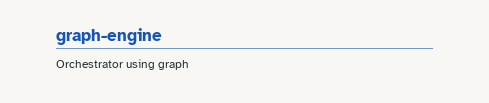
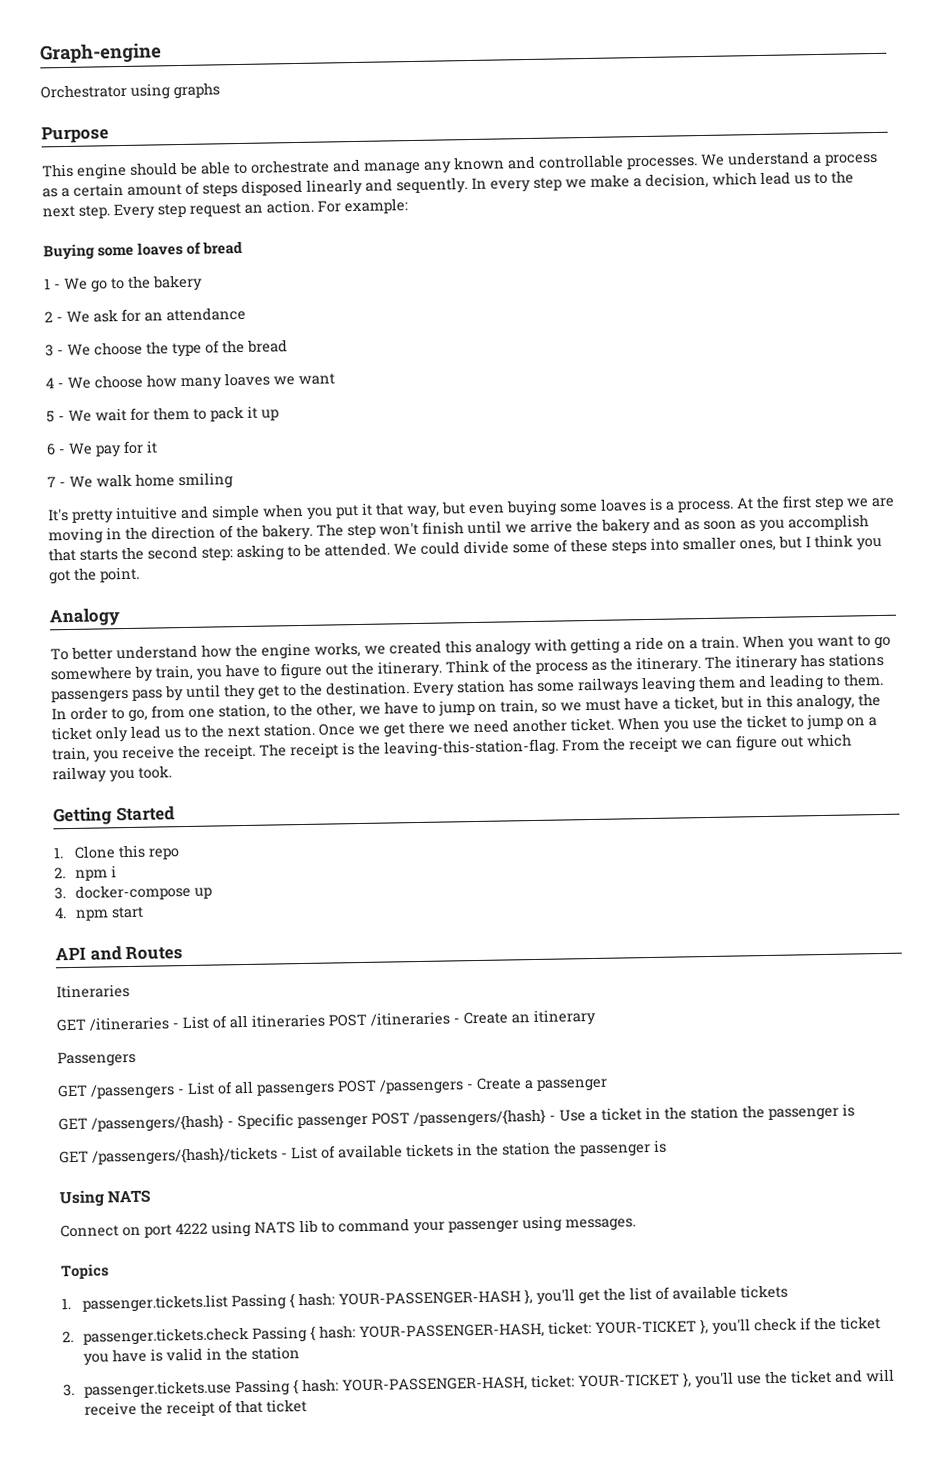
- graph-engine
+ Graph-engine
- Orchestrator using graph
+ Orchestrator using graphs
+ Purpose
+ This engine should be able to orchestrate and manage any known and controllable processes. We understand a process as a certain amount of steps disposed linearly and sequently. In every step we make a decision, which lead us to the next step. Every step request an action. For example:
+ Buying some loaves of bread
+ 1 - We go to the bakery
+ 2 - We ask for an attendance
+ 3 - We choose the type of the bread
+ 4 - We choose how many loaves we want
+ 5 - We wait for them to pack it up
+ 6 - We pay for it
+ 7 - We walk home smiling
+ It's pretty intuitive and simple when you put it that way, but even buying some loaves is a process. At the first step we are moving in the direction of the bakery. The step won't finish until we arrive the bakery and as soon as you accomplish that starts the second step: asking to be attended. We could divide some of these steps into smaller ones, but I think you got the point.
+ Analogy
+ To better understand how the engine works, we created this analogy with getting a ride on a train. When you want to go somewhere by train, you have to figure out the itinerary. Think of the process as the itinerary. The itinerary has stations passengers pass by until they get to the destination. Every station has some railways leaving them and leading to them. In order to go, from one station, to the other, we have to jump on train, so we must have a ticket, but in this analogy, the ticket only lead us to the next station. Once we get there we need another ticket. When you use the ticket to jump on a train, you receive the receipt. The receipt is the leaving-this-station-flag. From the receipt we can figure out which railway you took.
+ Getting Started
+ 1. Clone this repo
+ 2. npm i
+ 3. docker-compose up
+ 4. npm start
+ API and Routes
+ Itineraries
+ GET /itineraries - List of all itineraries POST /itineraries - Create an itinerary
+ Passengers
+ GET /passengers - List of all passengers POST /passengers - Create a passenger
+ GET /passengers/{hash} - Specific passenger POST /passengers/{hash} - Use a ticket in the station the passenger is
+ GET /passengers/{hash}/tickets - List of available tickets in the station the passenger is
+ Using NATS
+ Connect on port 4222 using NATS lib to command your passenger using messages.
+ Topics
+ 1. passenger.tickets.list Passing { hash: YOUR-PASSENGER-HASH }, you'll get the list of available tickets
+ 2. passenger.tickets.check Passing { hash: YOUR-PASSENGER-HASH, ticket: YOUR-TICKET }, you'll check if the ticket you have is valid in the station
+ 3. passenger.tickets.use Passing { hash: YOUR-PASSENGER-HASH, ticket: YOUR-TICKET }, you'll use the ticket and will receive the receipt of that ticket

